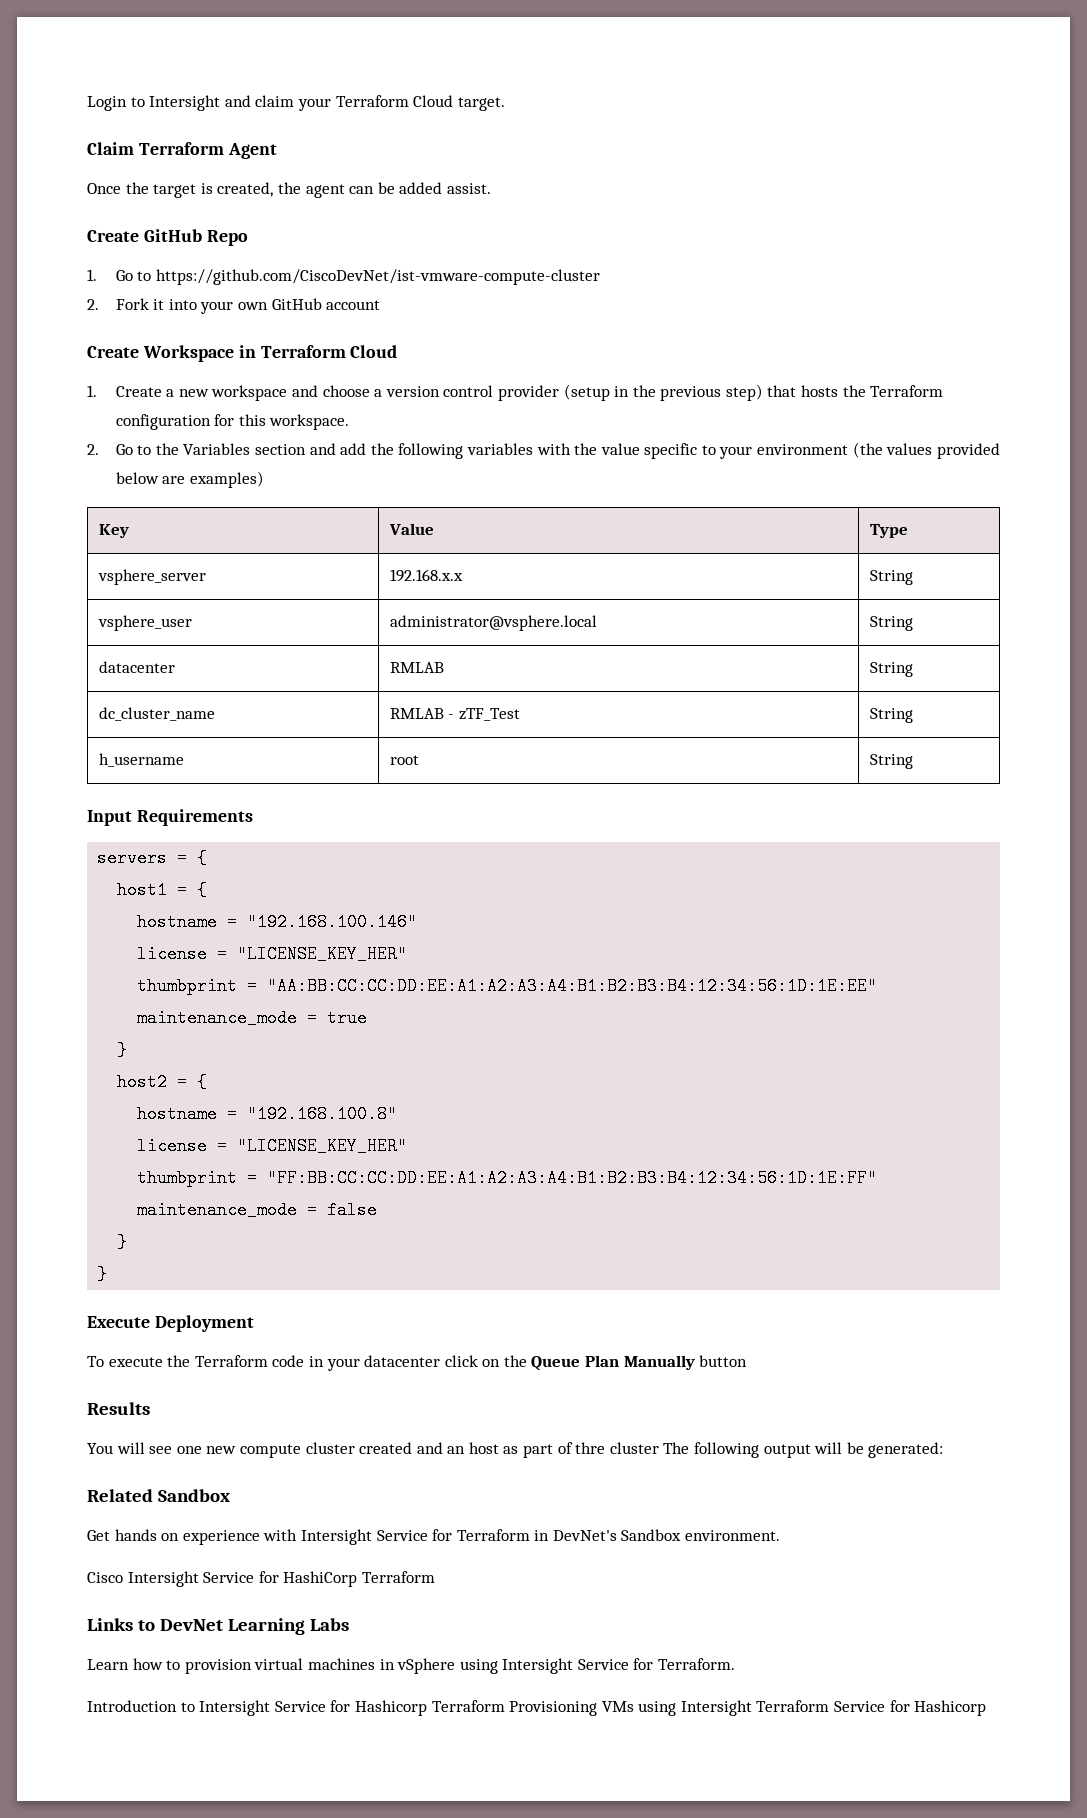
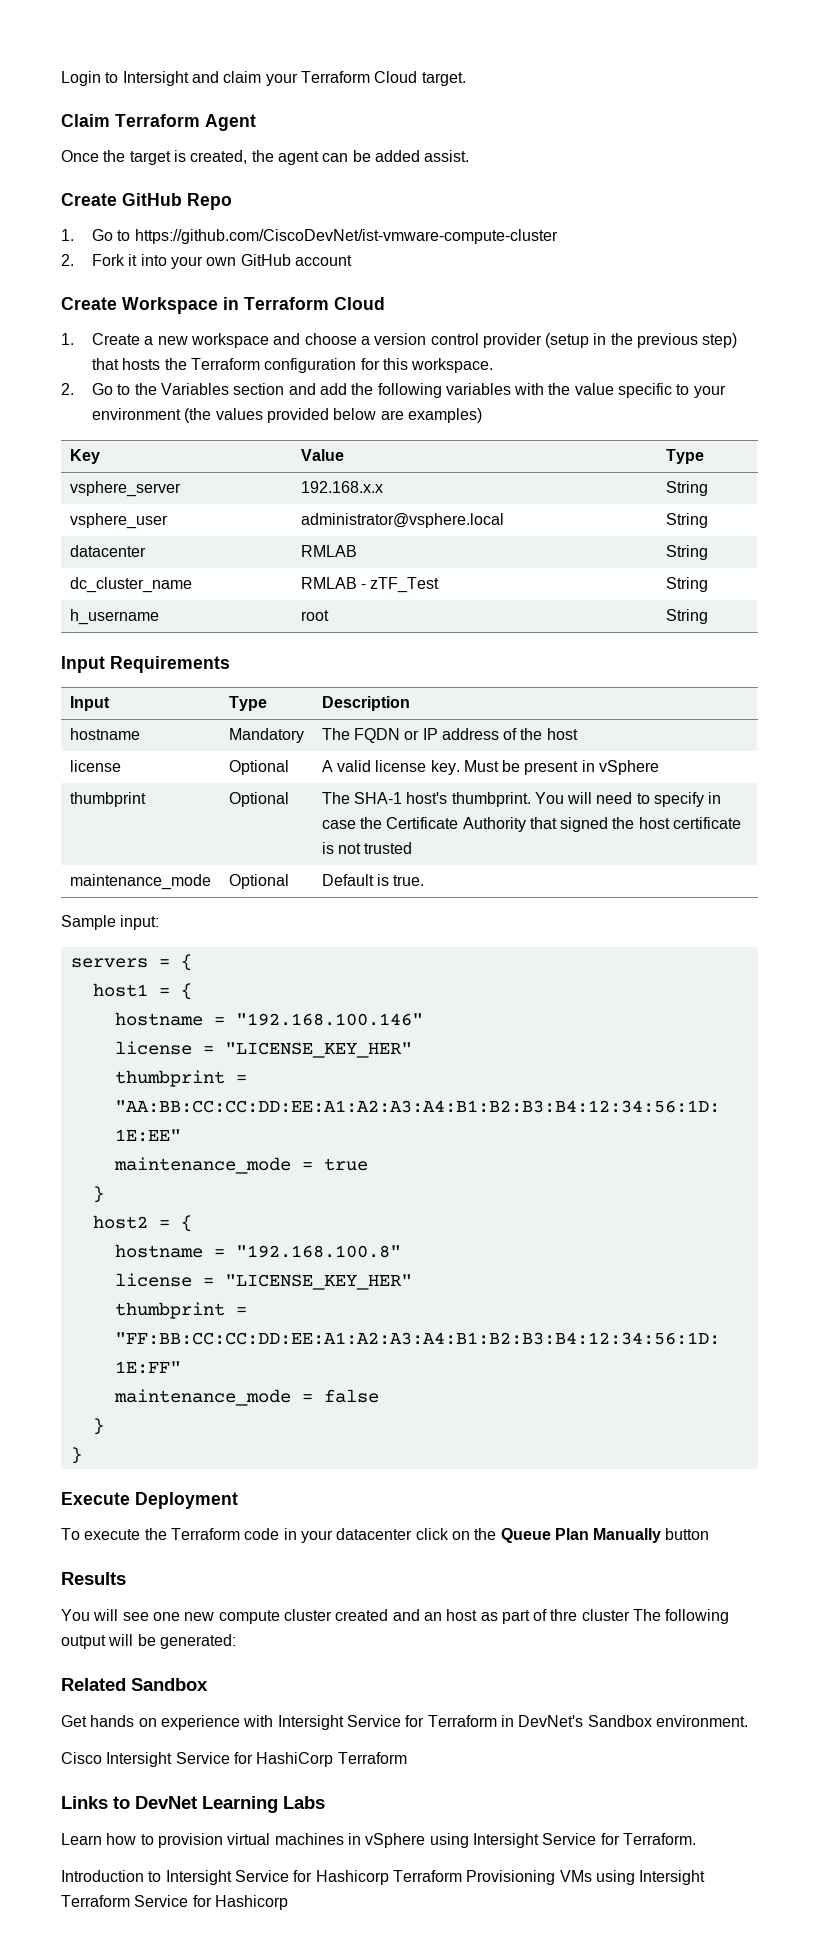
+ Input | Type | Description
+ hostname | Mandatory | The FQDN or IP address of the host
+ license | Optional | A valid license key. Must be present in vSphere
+ thumbprint | Optional | The SHA-1 host's thumbprint. You will need to specify in case the Certificate Authority that signed the host certificate is not trusted
+ maintenance_mode | Optional | Default is true.
+ Sample input:

